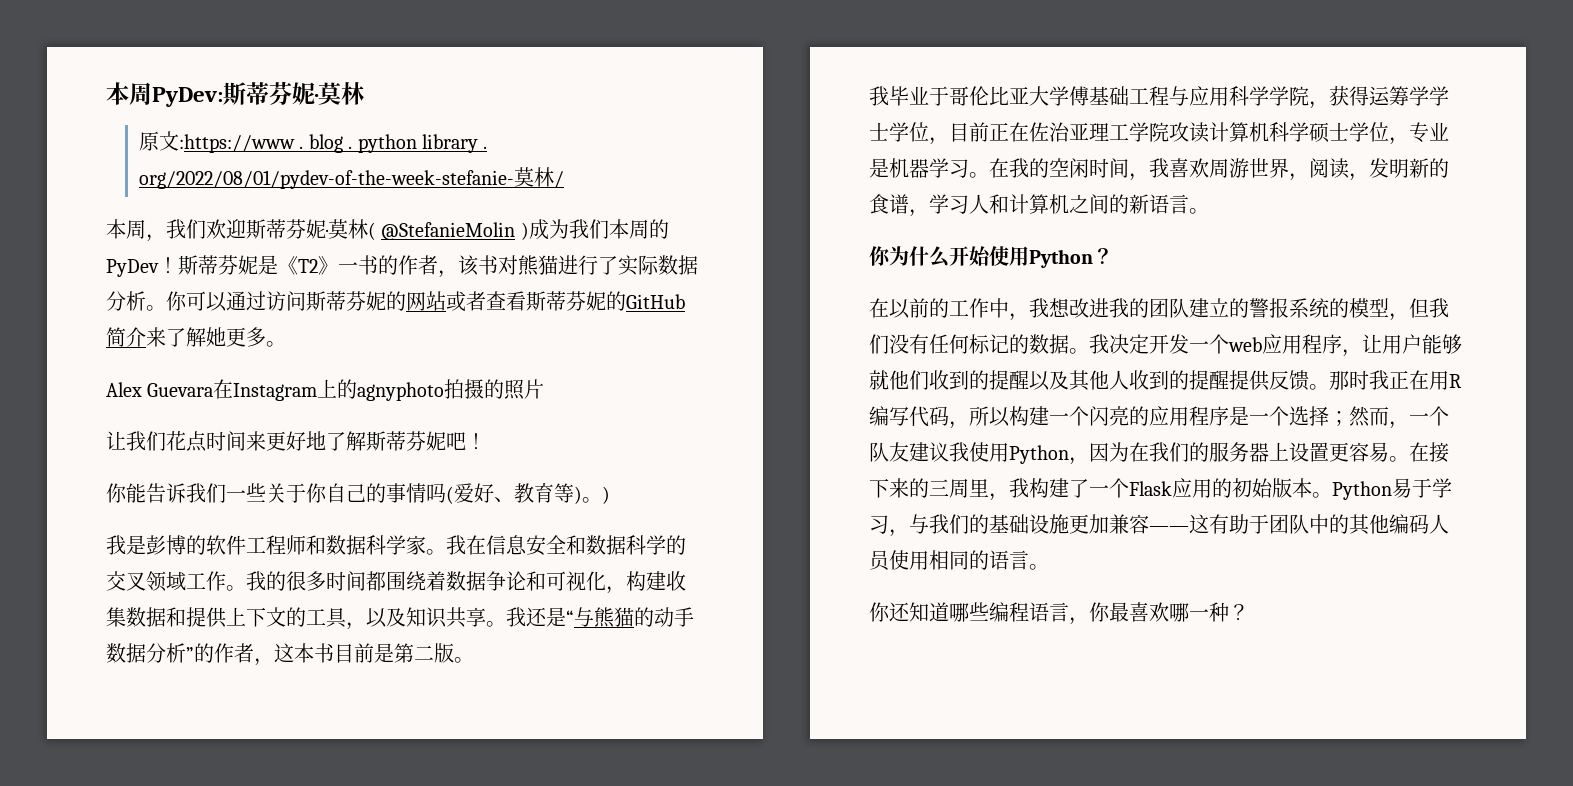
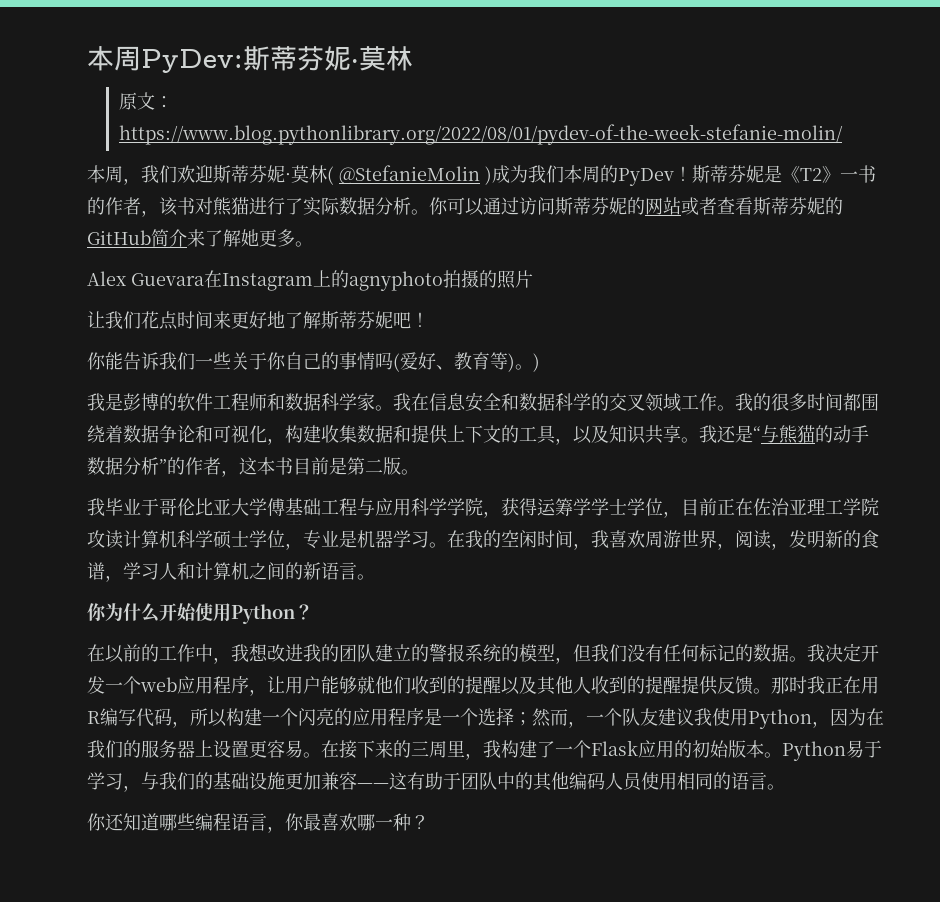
- 原文:https://www . blog . python library . org/2022/08/01/pydev-of-the-week-stefanie-莫林/
+ 原文：https://www.blog.pythonlibrary.org/2022/08/01/pydev-of-the-week-stefanie-molin/

